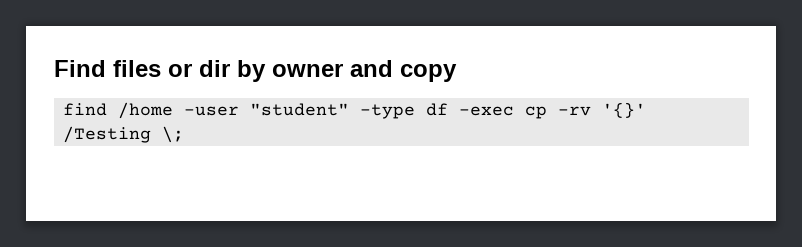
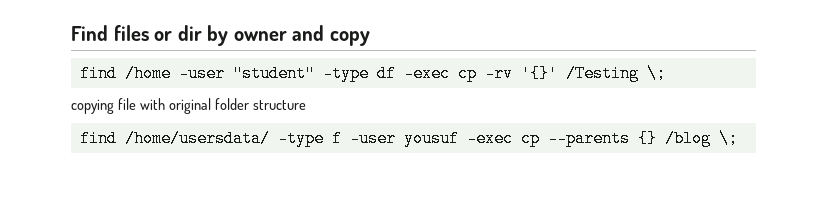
+ copying file with original folder structure
+ find /home/usersdata/ -type f -user yousuf -exec cp --parents {} /blog \;

